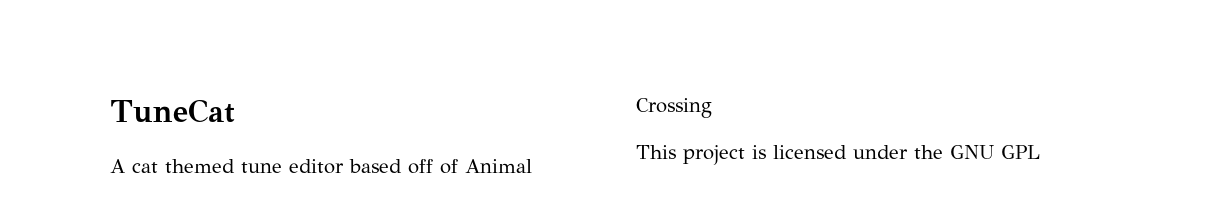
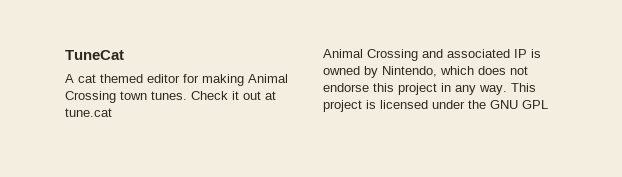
- A cat themed tune editor based off of Animal Crossing
- This project is licensed under the GNU GPL
+ A cat themed editor for making Animal Crossing town tunes. Check it out at tune.cat
+ Animal Crossing and associated IP is owned by Nintendo, which does not endorse this project in any way. This project is licensed under the GNU GPL

